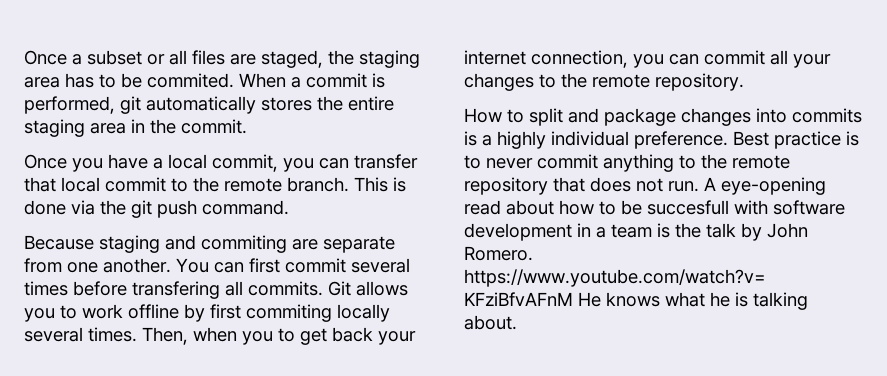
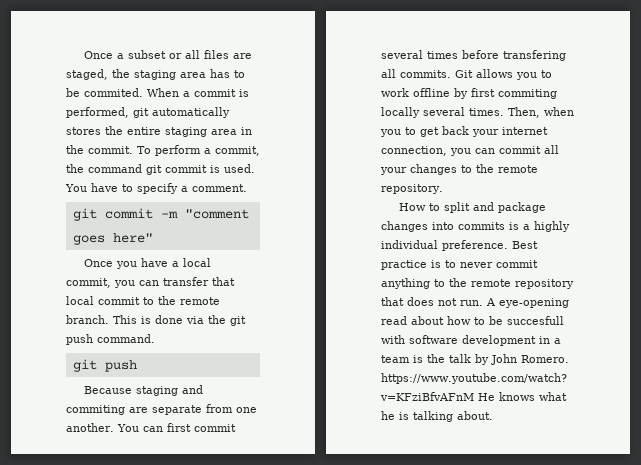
+ To perform a commit, the command git commit is used. You have to specify a comment.
+ git commit -m "comment goes here"
  This is done via the git push command.
+ git push

